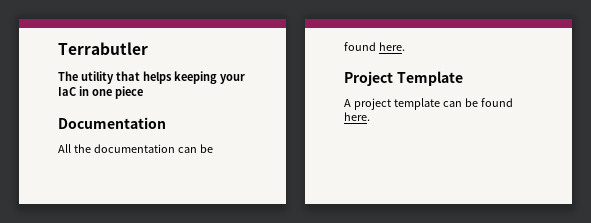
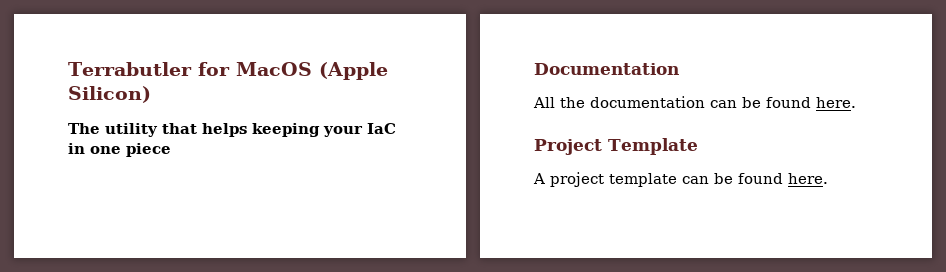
- Terrabutler
+ Terrabutler for MacOS (Apple Silicon)

